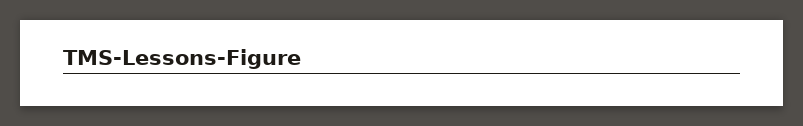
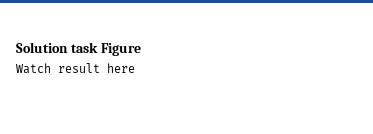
- TMS-Lessons-Figure
+ Solution task Figure
+ Watch result here

